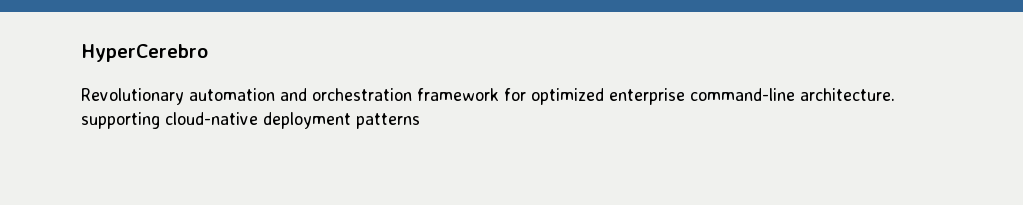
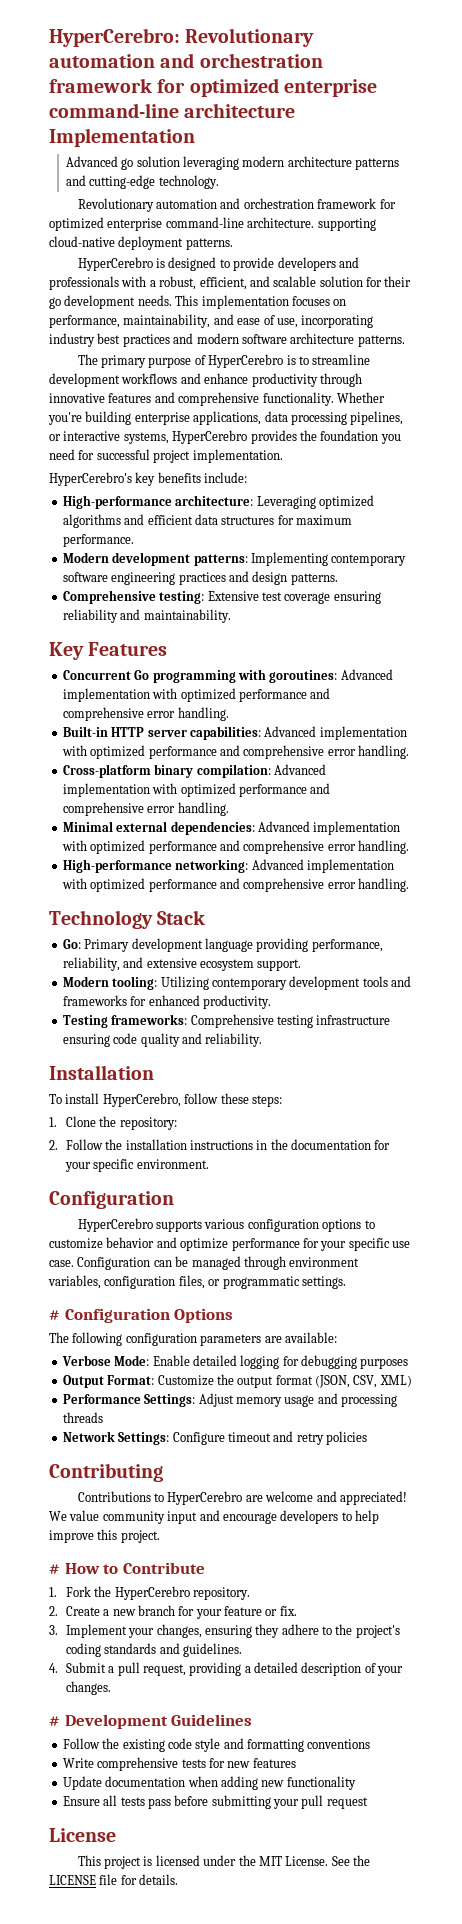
- HyperCerebro
+ HyperCerebro: Revolutionary automation and orchestration framework for optimized enterprise command-line architecture Implementation
+ Advanced go solution leveraging modern architecture patterns and cutting-edge technology.
- Revolutionary automation and orchestration framework for optimized enterprise command-line architecture. supporting cloud-native deployment patterns
+ Revolutionary automation and orchestration framework for optimized enterprise command-line architecture. supporting cloud-native deployment patterns.
+ HyperCerebro is designed to provide developers and professionals with a robust, efficient, and scalable solution for their go development needs. This implementation focuses on performance, maintainability, and ease of use, incorporating industry best practices and modern software architecture patterns.
+ The primary purpose of HyperCerebro is to streamline development workflows and enhance productivity through innovative features and comprehensive functionality. Whether you're building enterprise applications, data processing pipelines, or interactive systems, HyperCerebro provides the foundation you need for successful project implementation.
+ HyperCerebro's key benefits include:
+ High-performance architecture: Leveraging optimized algorithms and efficient data structures for maximum performance.
+ Modern development patterns: Implementing contemporary software engineering practices and design patterns.
+ Comprehensive testing: Extensive test coverage ensuring reliability and maintainability.
+ Key Features
+ Concurrent Go programming with goroutines: Advanced implementation with optimized performance and comprehensive error handling.
+ Built-in HTTP server capabilities: Advanced implementation with optimized performance and comprehensive error handling.
+ Cross-platform binary compilation: Advanced implementation with optimized performance and comprehensive error handling.
+ Minimal external dependencies: Advanced implementation with optimized performance and comprehensive error handling.
+ High-performance networking: Advanced implementation with optimized performance and comprehensive error handling.
+ Technology Stack
+ Go: Primary development language providing performance, reliability, and extensive ecosystem support.
+ Modern tooling: Utilizing contemporary development tools and frameworks for enhanced productivity.
+ Testing frameworks: Comprehensive testing infrastructure ensuring code quality and reliability.
+ Installation
+ To install HyperCerebro, follow these steps:
+ 1. Clone the repository:
+ 2. Follow the installation instructions in the documentation for your specific environment.
+ Configuration
+ HyperCerebro supports various configuration options to customize behavior and optimize performance for your specific use case. Configuration can be managed through environment variables, configuration files, or programmatic settings.
+ # Configuration Options
+ The following configuration parameters are available:
+ Verbose Mode: Enable detailed logging for debugging purposes
+ Output Format: Customize the output format (JSON, CSV, XML)
+ Performance Settings: Adjust memory usage and processing threads
+ Network Settings: Configure timeout and retry policies
+ Contributing
+ Contributions to HyperCerebro are welcome and appreciated! We value community input and encourage developers to help improve this project.
+ # How to Contribute
+ 1. Fork the HyperCerebro repository.
+ 2. Create a new branch for your feature or fix.
+ 3. Implement your changes, ensuring they adhere to the project's coding standards and guidelines.
+ 4. Submit a pull request, providing a detailed description of your changes.
+ # Development Guidelines
+ Follow the existing code style and formatting conventions
+ Write comprehensive tests for new features
+ Update documentation when adding new functionality
+ Ensure all tests pass before submitting your pull request
+ License
+ This project is licensed under the MIT License. See the LICENSE file for details.

